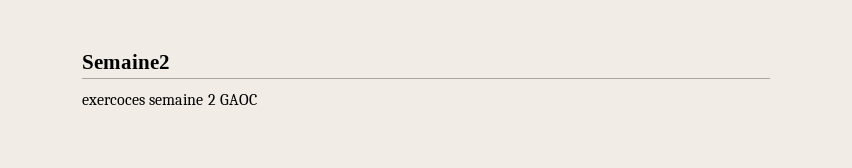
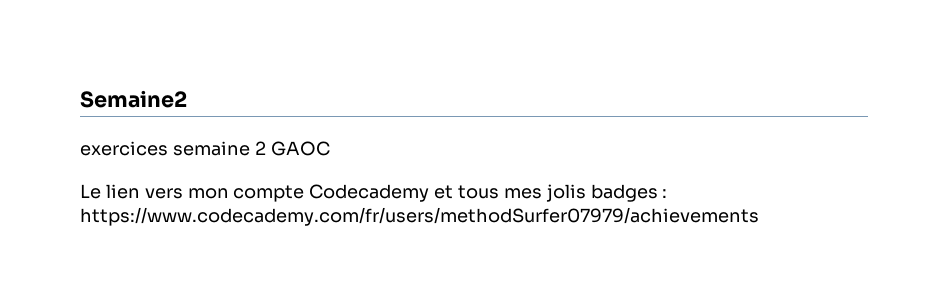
- exercoces semaine 2 GAOC
+ exercices semaine 2 GAOC
+ Le lien vers mon compte Codecademy et tous mes jolis badges : https://www.codecademy.com/fr/users/methodSurfer07979/achievements

